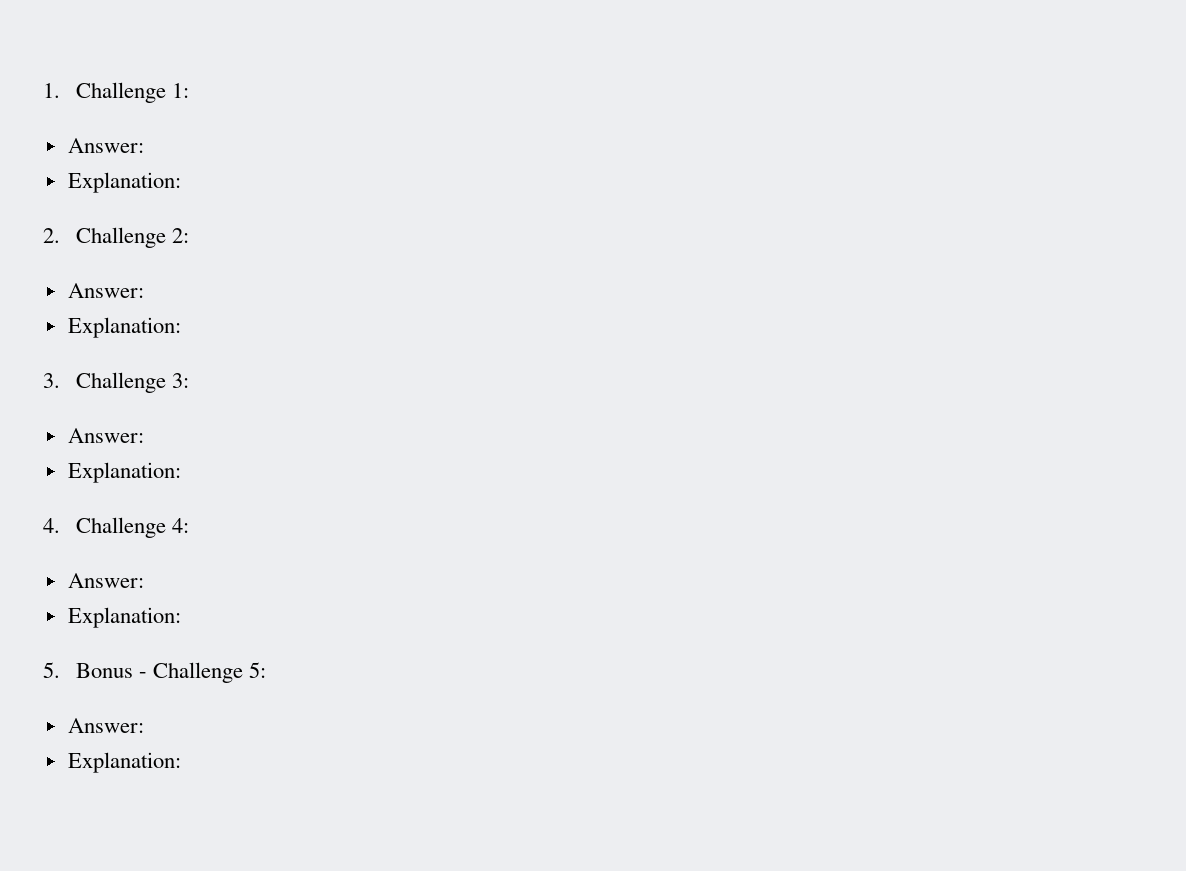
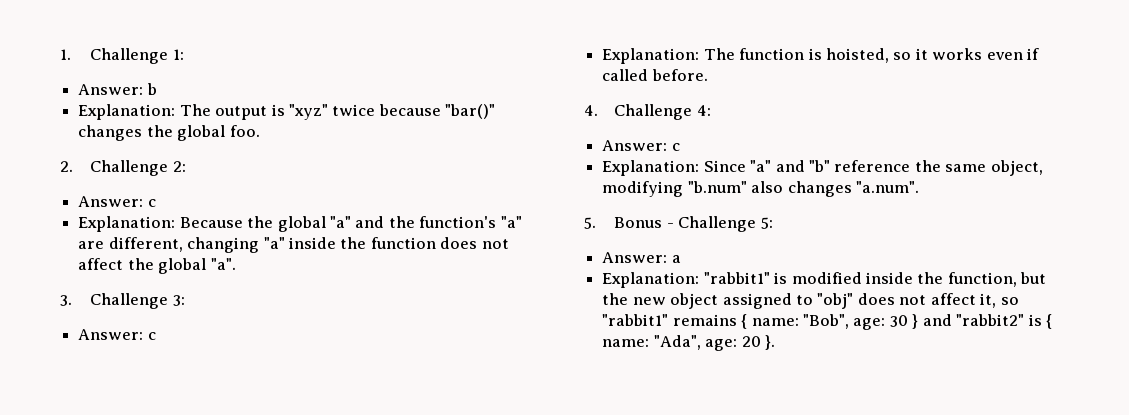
  1. Challenge 1:
- Answer:
- Explanation:
+ Answer: b
+ Explanation: The output is "xyz" twice because "bar()" changes the global foo.
  2. Challenge 2:
- Answer:
- Explanation:
+ Answer: c
+ Explanation: Because the global "a" and the function's "a" are different, changing "a" inside the function does not affect the global "a".
  3. Challenge 3:
- Answer:
- Explanation:
+ Answer: c
+ Explanation: The function is hoisted, so it works even if called before.
  4. Challenge 4:
- Answer:
- Explanation:
+ Answer: c
+ Explanation: Since "a" and "b" reference the same object, modifying "b.num" also changes "a.num".
  5. Bonus - Challenge 5:
- Answer:
- Explanation:
+ Answer: a
+ Explanation: "rabbit1" is modified inside the function, but the new object assigned to "obj" does not affect it, so "rabbit1" remains { name: "Bob", age: 30 } and "rabbit2" is { name: "Ada", age: 20 }.

